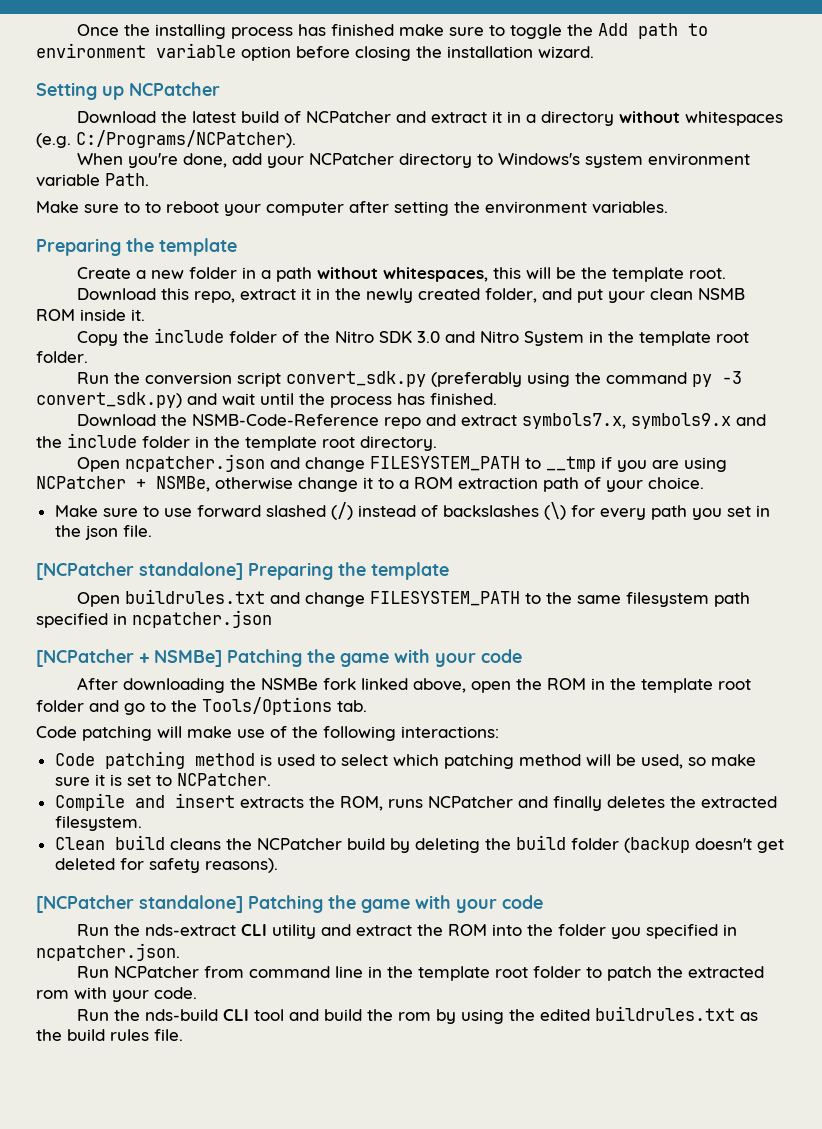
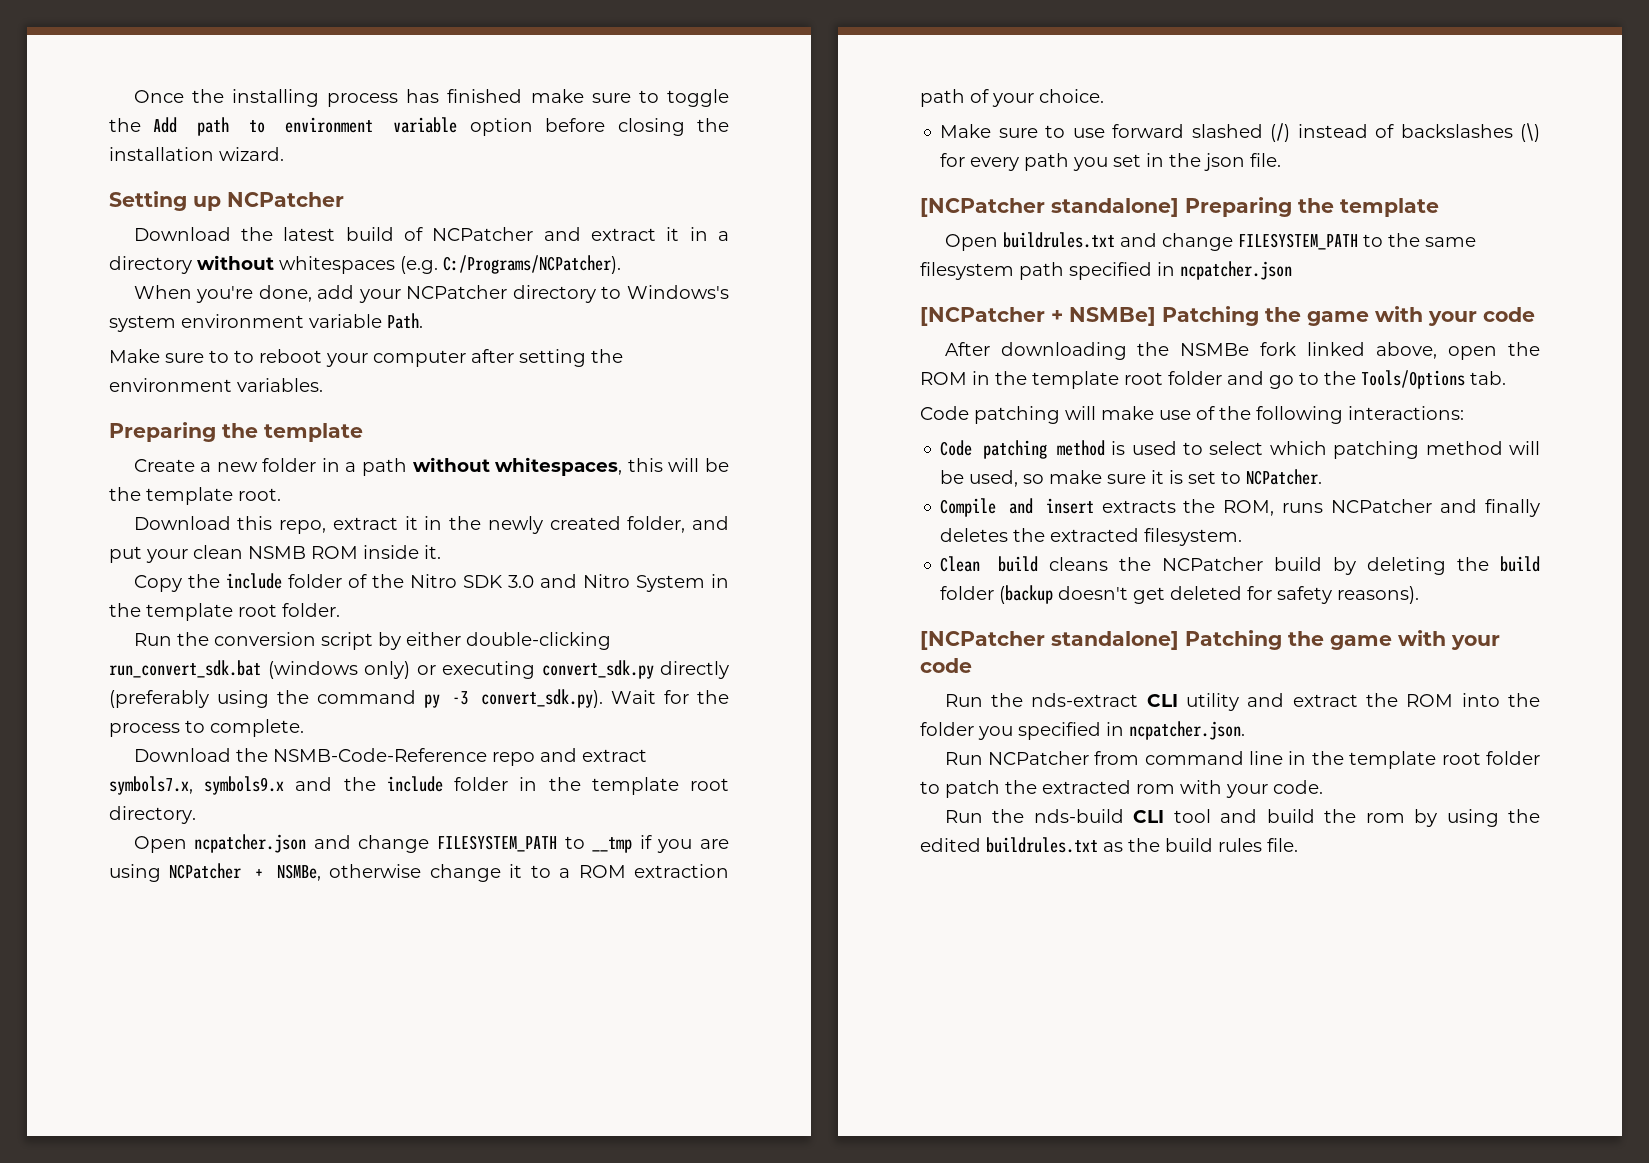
- Run the conversion script convert_sdk.py (preferably using the command py -3 convert_sdk.py) and wait until the process has finished.
+ Run the conversion script by either double-clicking run_convert_sdk.bat (windows only) or executing convert_sdk.py directly (preferably using the command py -3 convert_sdk.py). Wait for the process to complete.

